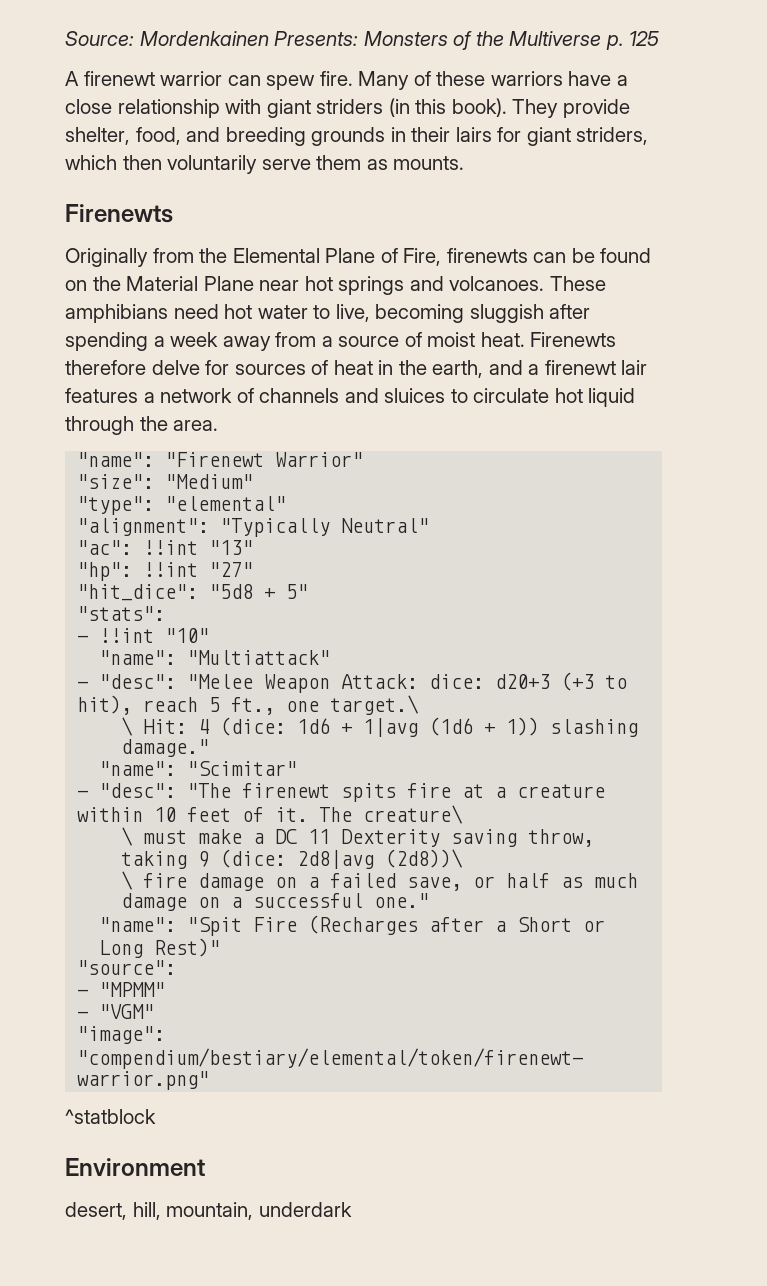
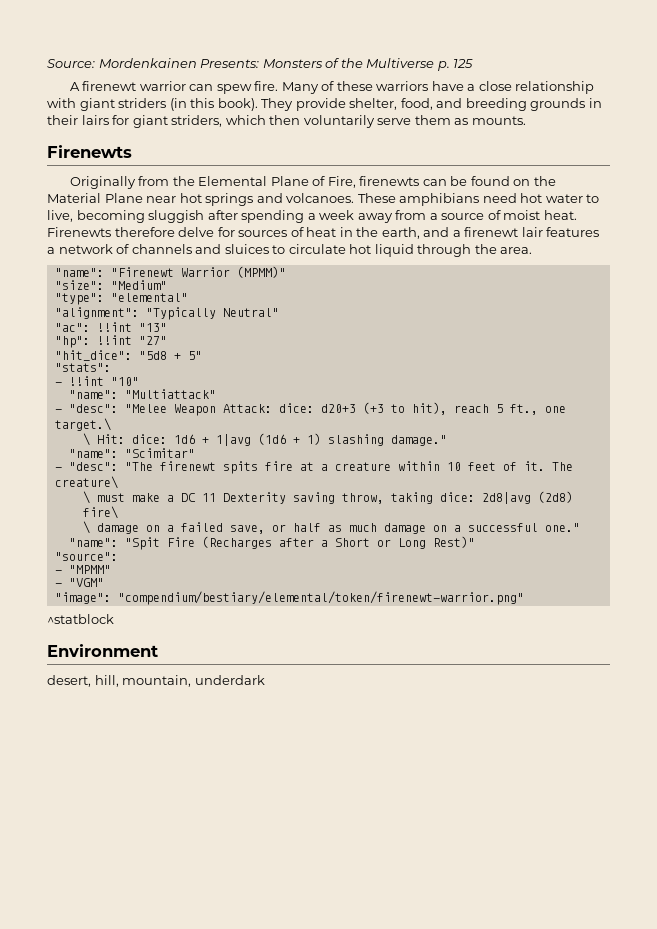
- "name": "Firenewt Warrior"
+ "name": "Firenewt Warrior (MPMM)"
- \ Hit: 4 (dice: 1d6 + 1|avg (1d6 + 1)) slashing damage."
+ \ Hit: dice: 1d6 + 1|avg (1d6 + 1) slashing damage."
- \ must make a DC 11 Dexterity saving throw, taking 9 (dice: 2d8|avg (2d8))\
- \ fire damage on a failed save, or half as much damage on a successful one."
+ \ must make a DC 11 Dexterity saving throw, taking dice: 2d8|avg (2d8) fire\
+ \ damage on a failed save, or half as much damage on a successful one."

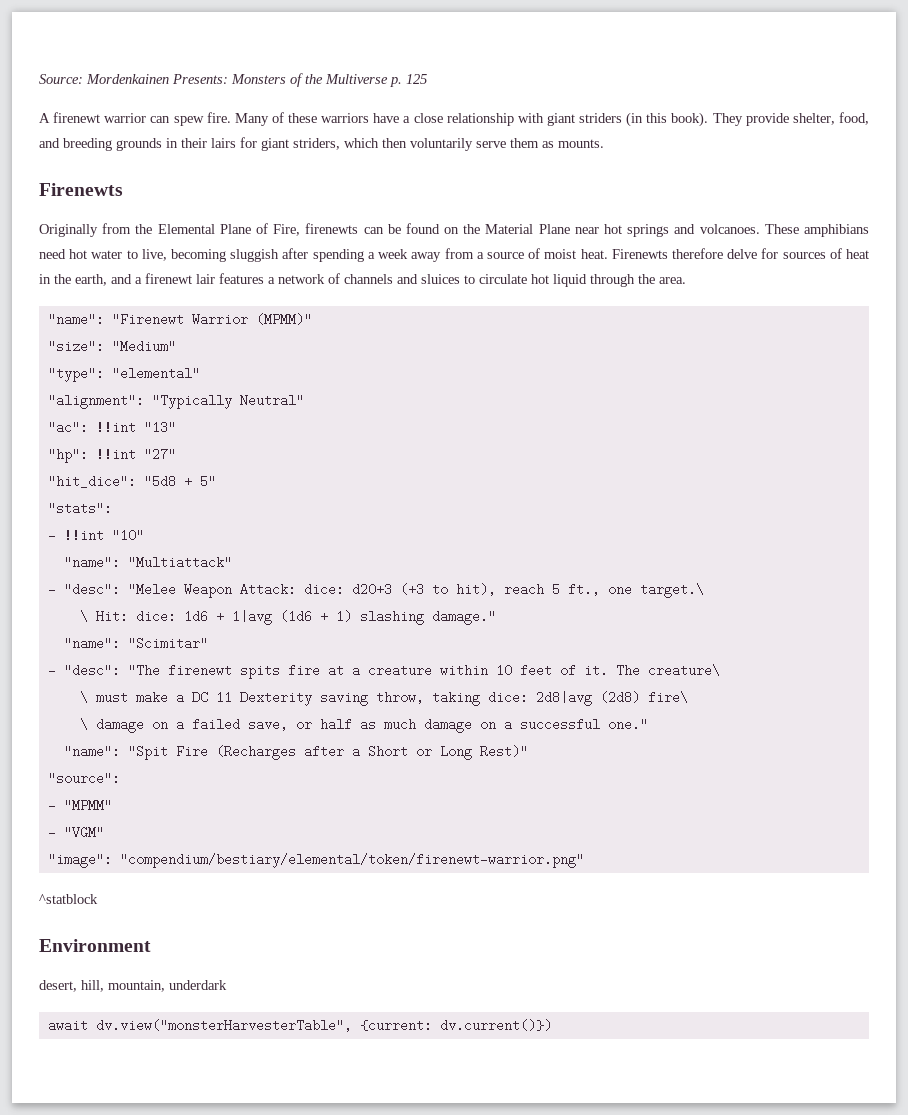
+ await dv.view("monsterHarvesterTable", {current: dv.current()})

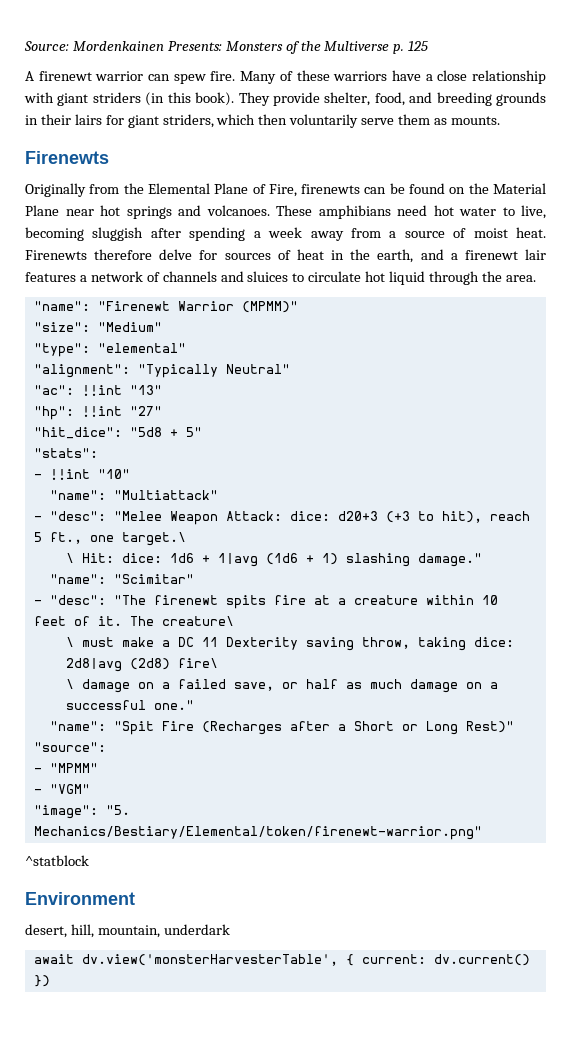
- "image": "compendium/bestiary/elemental/token/firenewt-warrior.png"
+ "image": "5. Mechanics/Bestiary/Elemental/token/firenewt-warrior.png"
- await dv.view("monsterHarvesterTable", {current: dv.current()})
+ await dv.view('monsterHarvesterTable', { current: dv.current() })

